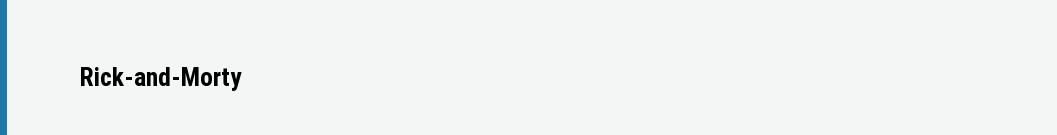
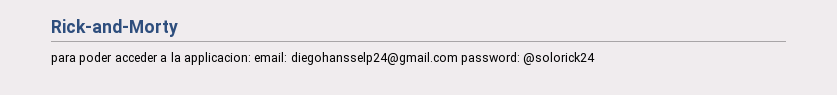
+ para poder acceder a la applicacion: email: diegohansselp24@gmail.com password: @solorick24

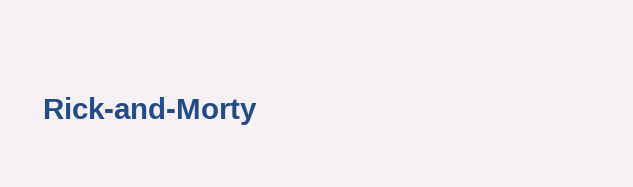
- para poder acceder a la applicacion: email: diegohansselp24@gmail.com password: @solorick24

